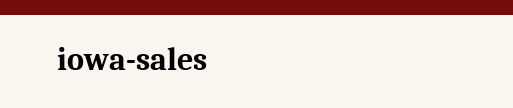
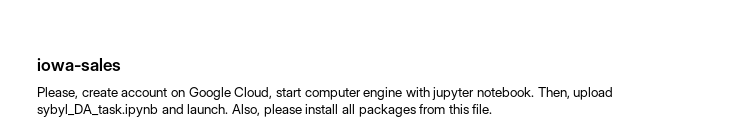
+ Please, create account on Google Cloud, start computer engine with jupyter notebook. Then, upload sybyl_DA_task.ipynb and launch. Also, please install all packages from this file.

